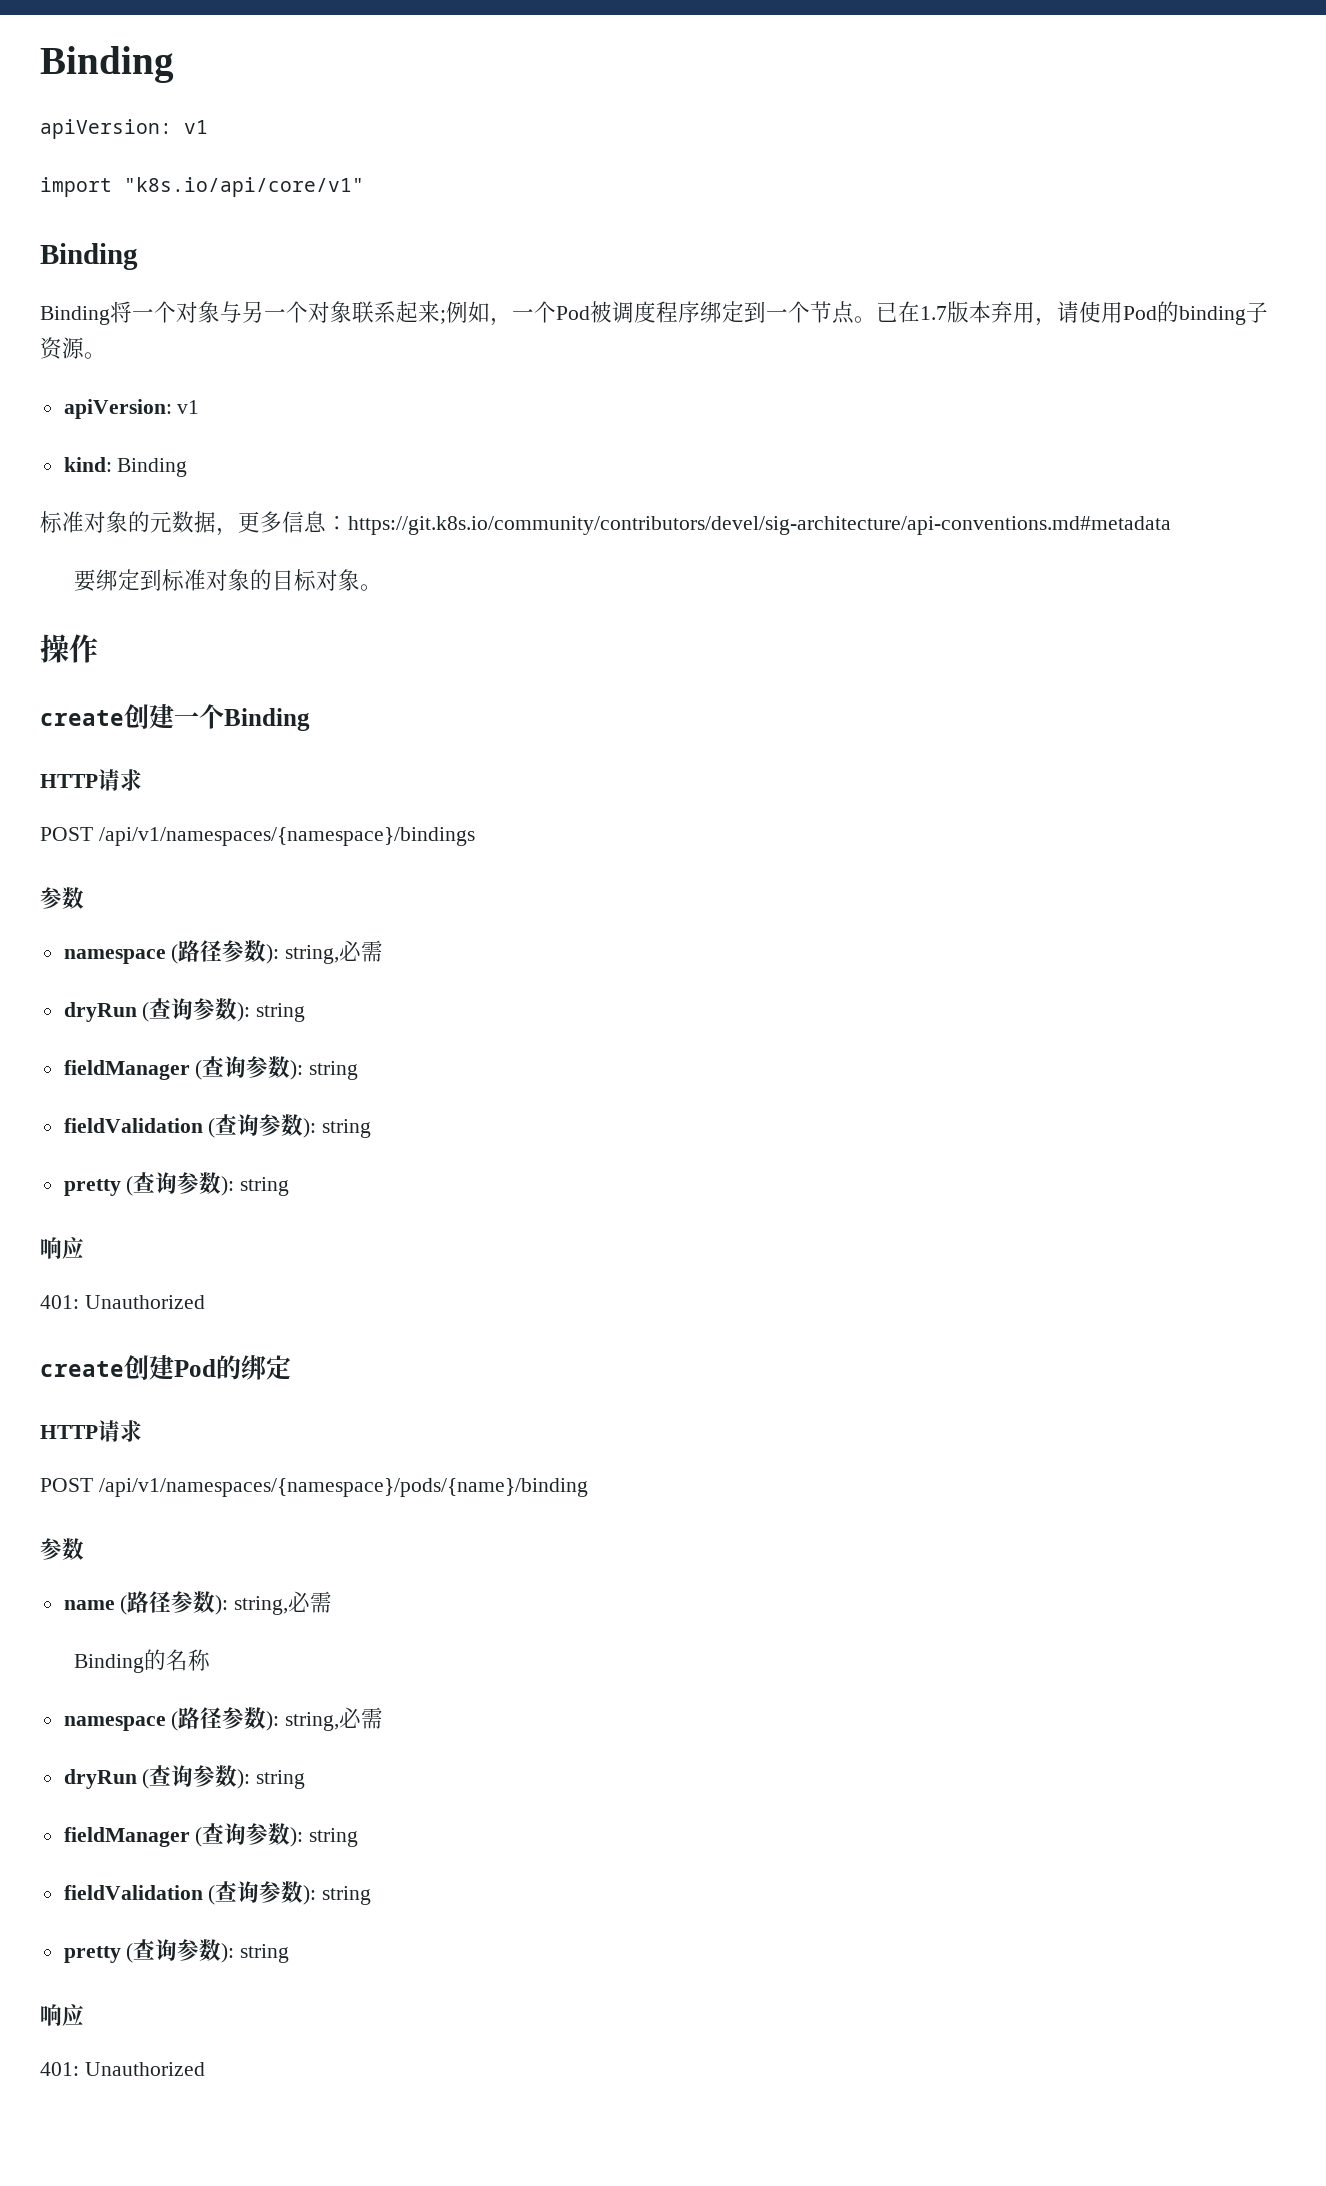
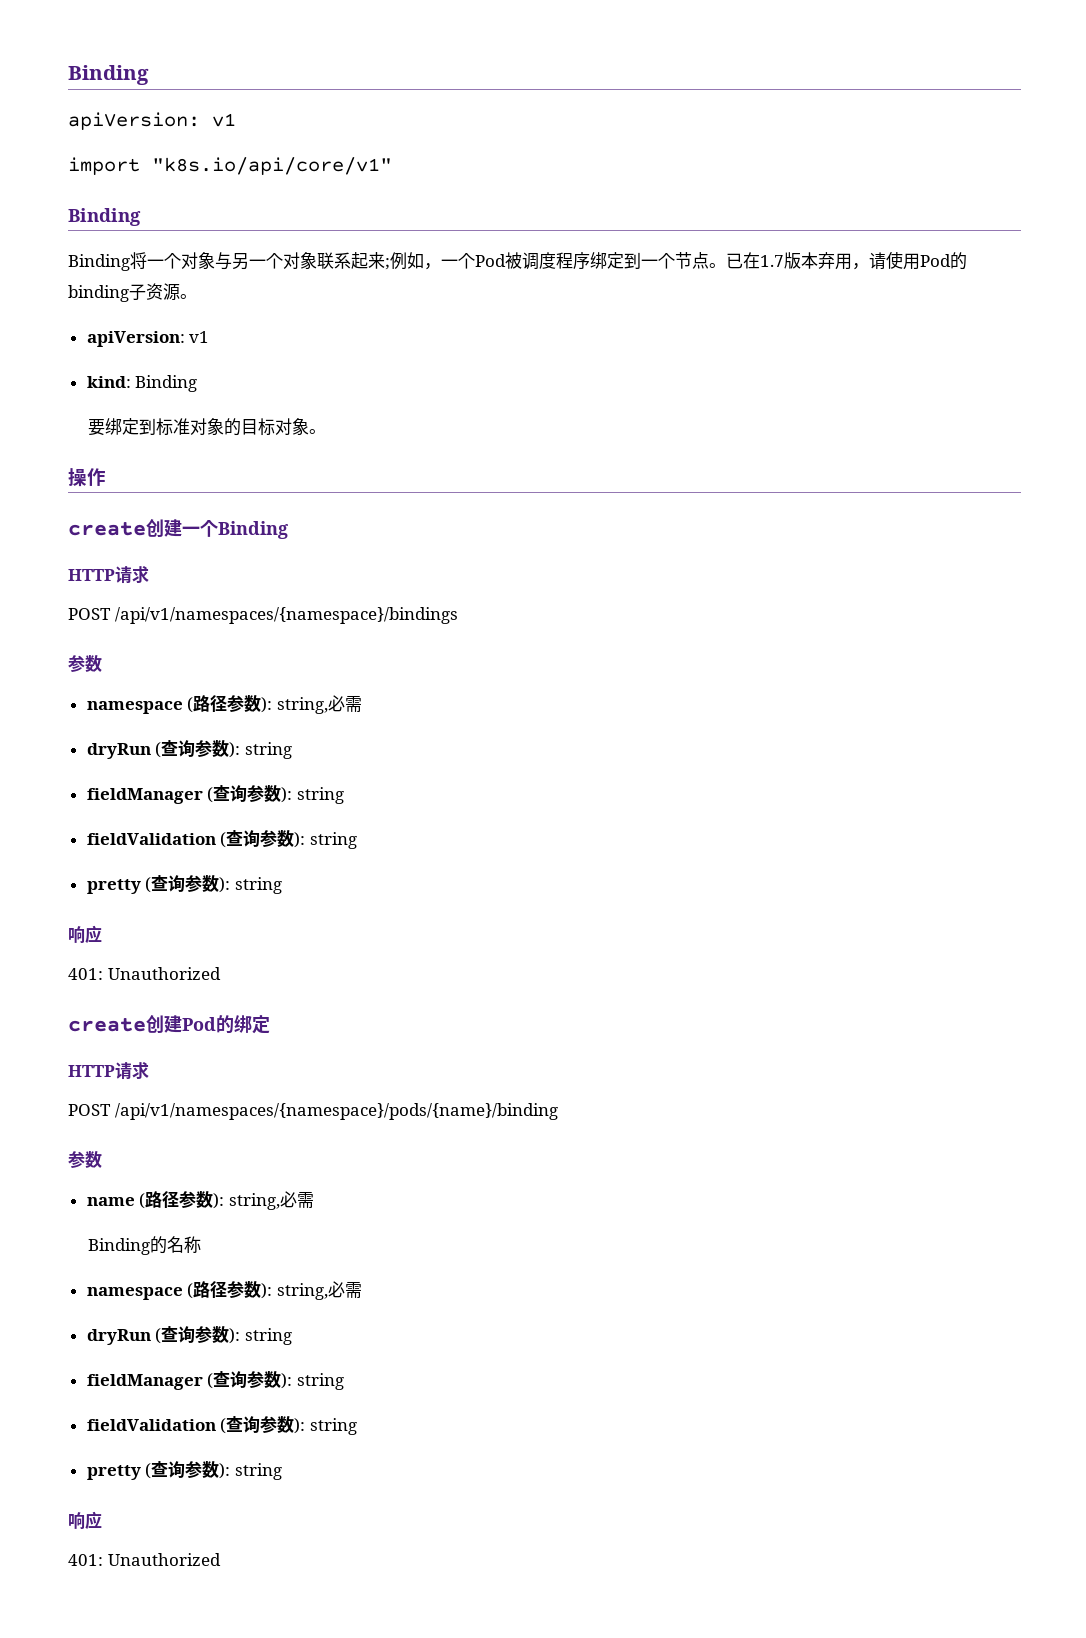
- 标准对象的元数据，更多信息：https://git.k8s.io/community/contributors/devel/sig-architecture/api-conventions.md#metadata

